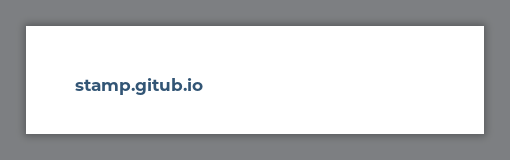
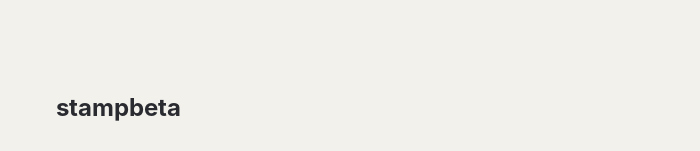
- stamp.gitub.io
+ stampbeta

